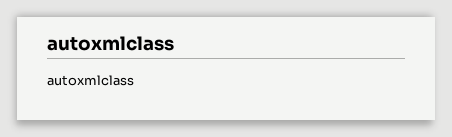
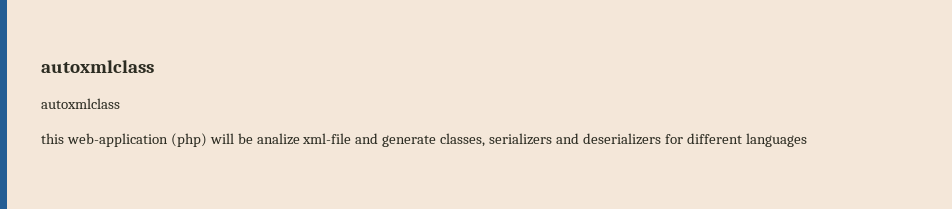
+ this web-application (php) will be analize xml-file and generate classes, serializers and deserializers for different languages

